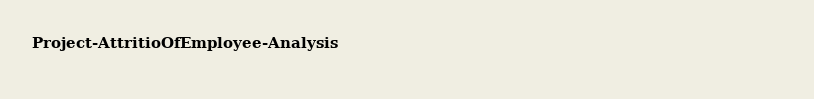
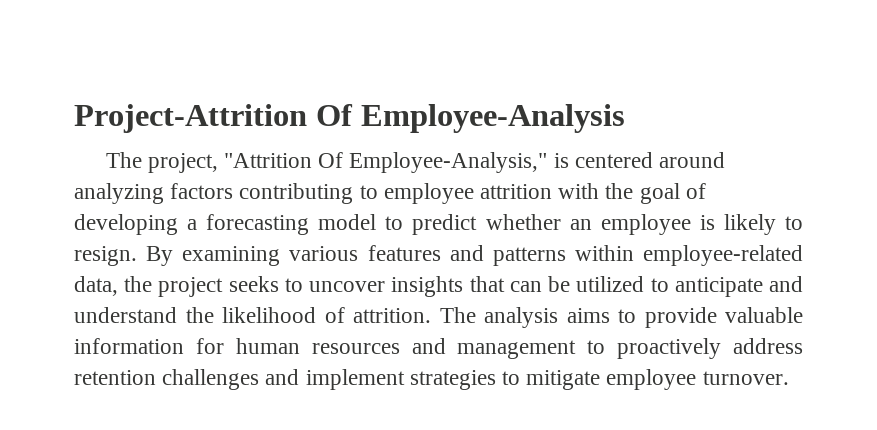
- Project-AttritioOfEmployee-Analysis
+ Project-Attrition Of Employee-Analysis
+ The project, "Attrition Of Employee-Analysis," is centered around analyzing factors contributing to employee attrition with the goal of developing a forecasting model to predict whether an employee is likely to resign. By examining various features and patterns within employee-related data, the project seeks to uncover insights that can be utilized to anticipate and understand the likelihood of attrition. The analysis aims to provide valuable information for human resources and management to proactively address retention challenges and implement strategies to mitigate employee turnover.

